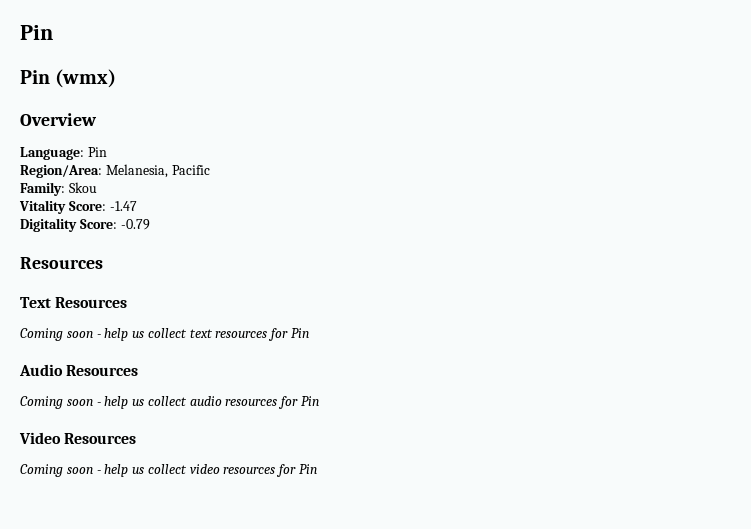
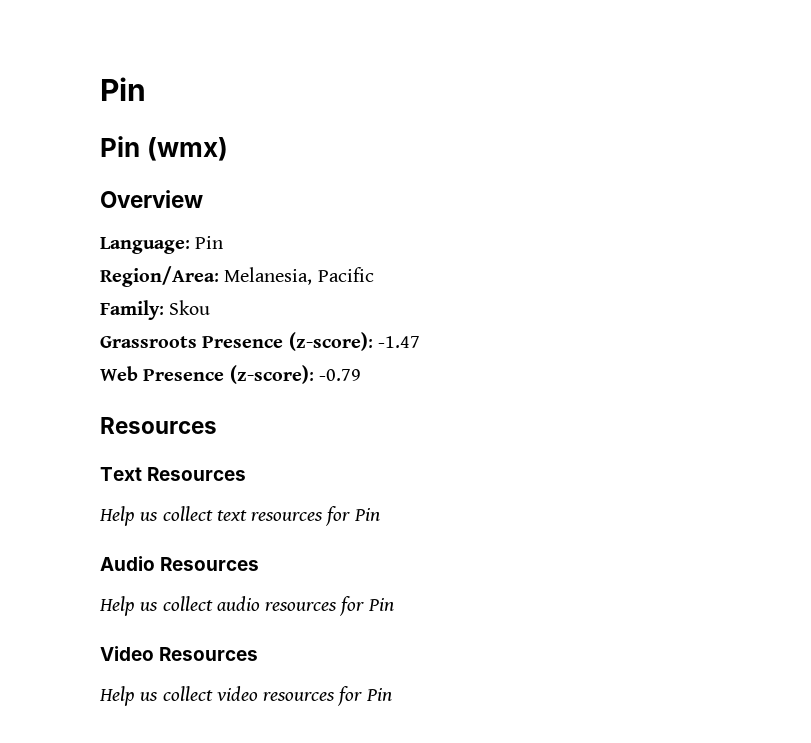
- Vitality Score: -1.47
- Digitality Score: -0.79
+ Grassroots Presence (z-score): -1.47
+ Web Presence (z-score): -0.79
- Coming soon - help us collect text resources for Pin
+ Help us collect text resources for Pin
- Coming soon - help us collect audio resources for Pin
+ Help us collect audio resources for Pin
- Coming soon - help us collect video resources for Pin
+ Help us collect video resources for Pin

